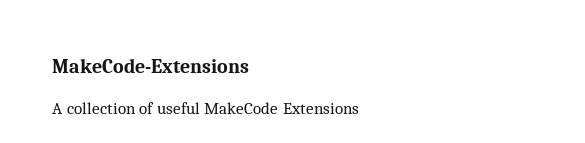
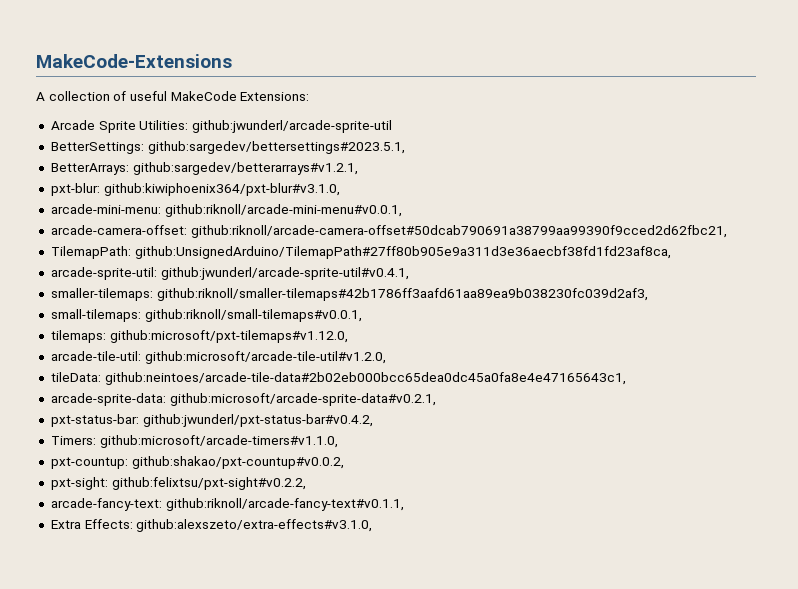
- A collection of useful MakeCode Extensions
+ A collection of useful MakeCode Extensions:
+ Arcade Sprite Utilities: github:jwunderl/arcade-sprite-util
+ BetterSettings: github:sargedev/bettersettings#2023.5.1,
+ BetterArrays: github:sargedev/betterarrays#v1.2.1,
+ pxt-blur: github:kiwiphoenix364/pxt-blur#v3.1.0,
+ arcade-mini-menu: github:riknoll/arcade-mini-menu#v0.0.1,
+ arcade-camera-offset: github:riknoll/arcade-camera-offset#50dcab790691a38799aa99390f9cced2d62fbc21,
+ TilemapPath: github:UnsignedArduino/TilemapPath#27ff80b905e9a311d3e36aecbf38fd1fd23af8ca,
+ arcade-sprite-util: github:jwunderl/arcade-sprite-util#v0.4.1,
+ smaller-tilemaps: github:riknoll/smaller-tilemaps#42b1786ff3aafd61aa89ea9b038230fc039d2af3,
+ small-tilemaps: github:riknoll/small-tilemaps#v0.0.1,
+ tilemaps: github:microsoft/pxt-tilemaps#v1.12.0,
+ arcade-tile-util: github:microsoft/arcade-tile-util#v1.2.0,
+ tileData: github:neintoes/arcade-tile-data#2b02eb000bcc65dea0dc45a0fa8e4e47165643c1,
+ arcade-sprite-data: github:microsoft/arcade-sprite-data#v0.2.1,
+ pxt-status-bar: github:jwunderl/pxt-status-bar#v0.4.2,
+ Timers: github:microsoft/arcade-timers#v1.1.0,
+ pxt-countup: github:shakao/pxt-countup#v0.0.2,
+ pxt-sight: github:felixtsu/pxt-sight#v0.2.2,
+ arcade-fancy-text: github:riknoll/arcade-fancy-text#v0.1.1,
+ Extra Effects: github:alexszeto/extra-effects#v3.1.0,

